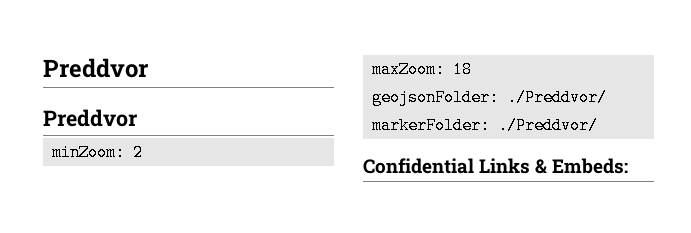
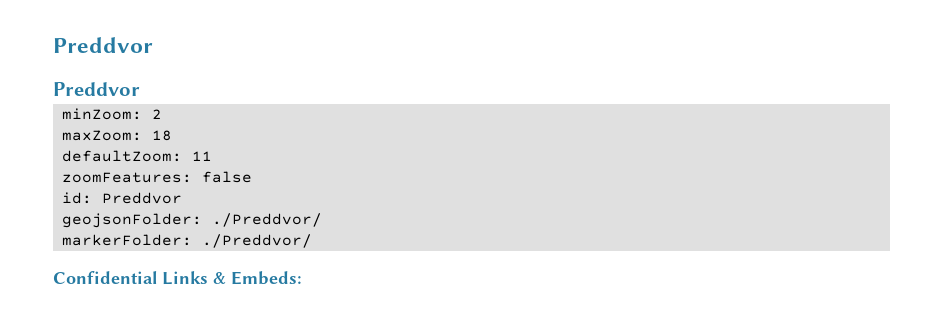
+ defaultZoom: 11
+ zoomFeatures: false
+ id: Preddvor

